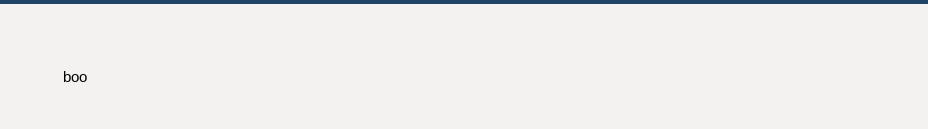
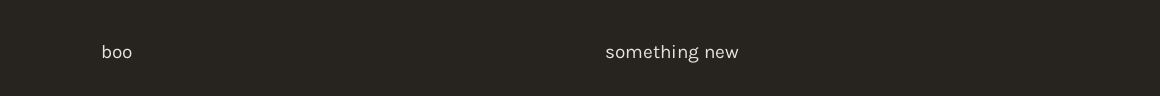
+ something new

